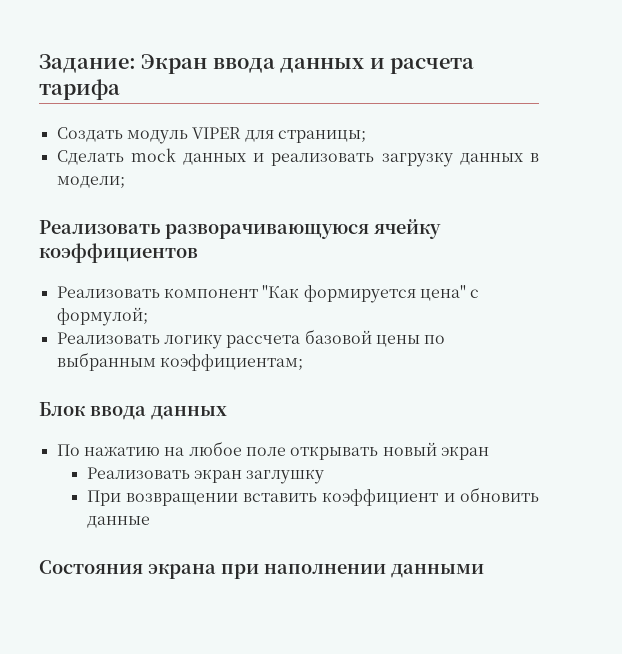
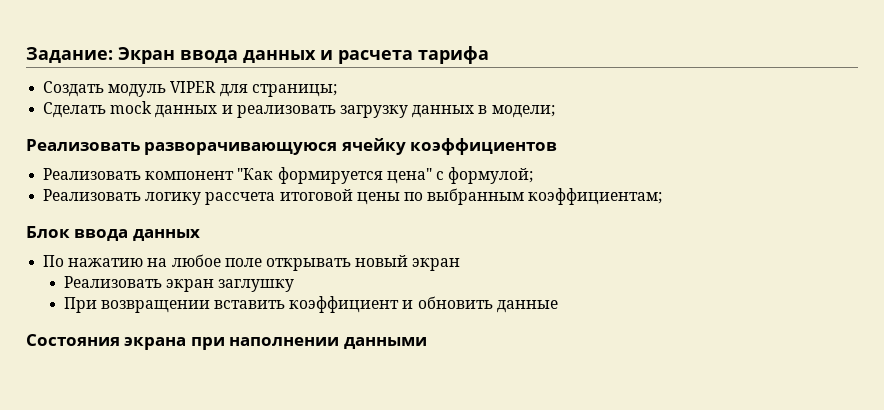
- Реализовать логику рассчета базовой цены по выбранным коэффициентам;
+ Реализовать логику рассчета итоговой цены по выбранным коэффициентам;

